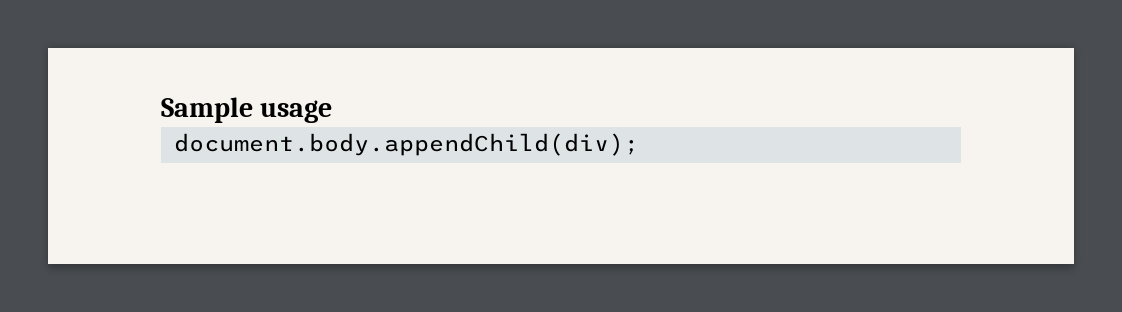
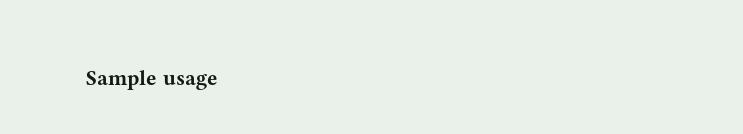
- document.body.appendChild(div);

